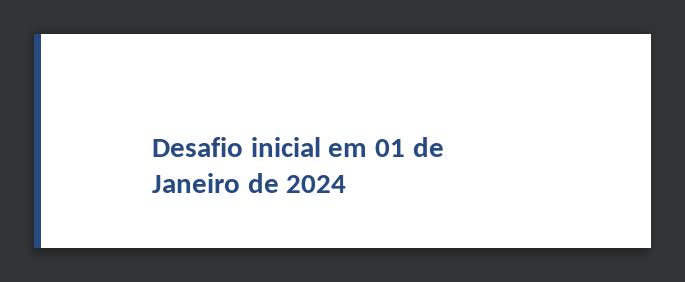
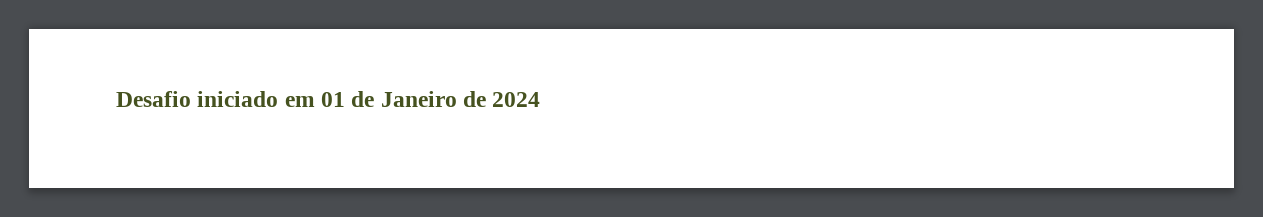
- Desafio inicial em 01 de Janeiro de 2024
+ Desafio iniciado em 01 de Janeiro de 2024

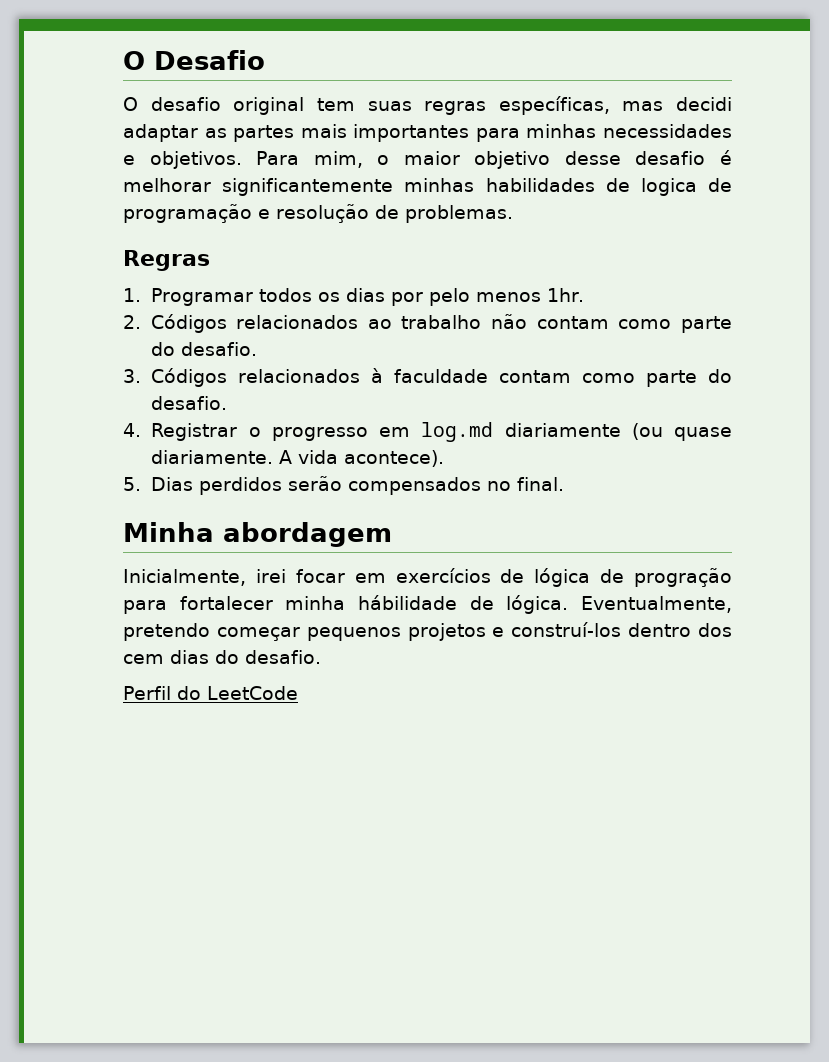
- Desafio iniciado em 01 de Janeiro de 2024
+ O Desafio
+ O desafio original tem suas regras específicas, mas decidi adaptar as partes mais importantes para minhas necessidades e objetivos. Para mim, o maior objetivo desse desafio é melhorar significantemente minhas habilidades de logica de programação e resolução de problemas.
+ Regras
+ 1. Programar todos os dias por pelo menos 1hr.
+ 2. Códigos relacionados ao trabalho não contam como parte do desafio.
+ 3. Códigos relacionados à faculdade contam como parte do desafio.
+ 4. Registrar o progresso em log.md diariamente (ou quase diariamente. A vida acontece).
+ 5. Dias perdidos serão compensados no final.
+ Minha abordagem
+ Inicialmente, irei focar em exercícios de lógica de progração para fortalecer minha hábilidade de lógica. Eventualmente, pretendo começar pequenos projetos e construí-los dentro dos cem dias do desafio.
+ Perfil do LeetCode

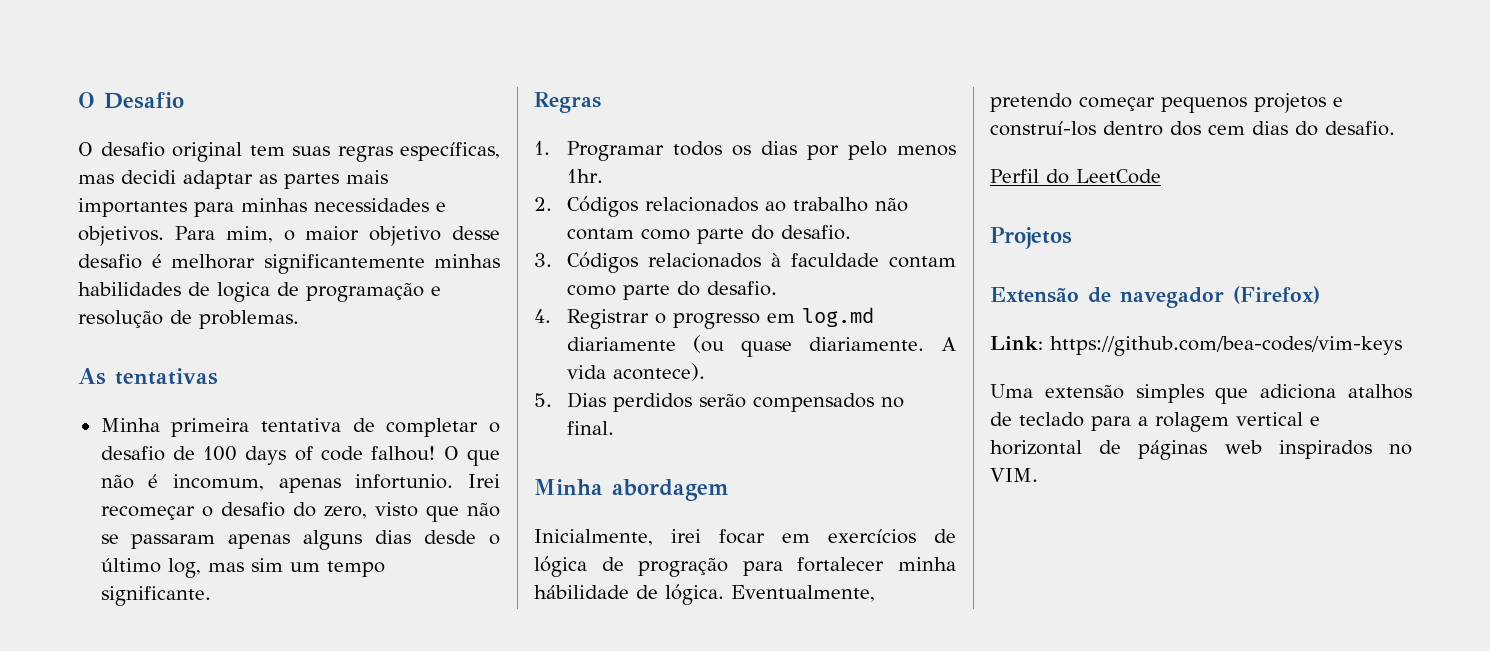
+ As tentativas
+ Minha primeira tentativa de completar o desafio de 100 days of code falhou! O que não é incomum, apenas infortunio. Irei recomeçar o desafio do zero, visto que não se passaram apenas alguns dias desde o último log, mas sim um tempo significante.
+ Projetos
+ Extensão de navegador (Firefox)
+ Link: https://github.com/bea-codes/vim-keys
+ Uma extensão simples que adiciona atalhos de teclado para a rolagem vertical e horizontal de páginas web inspirados no VIM.

